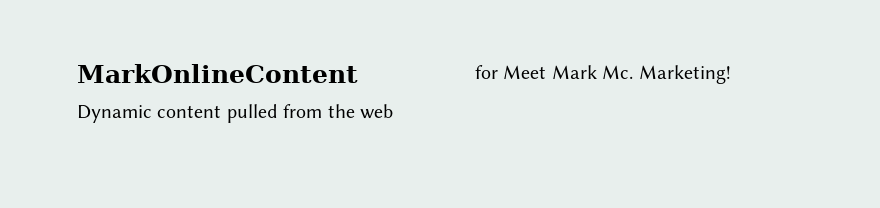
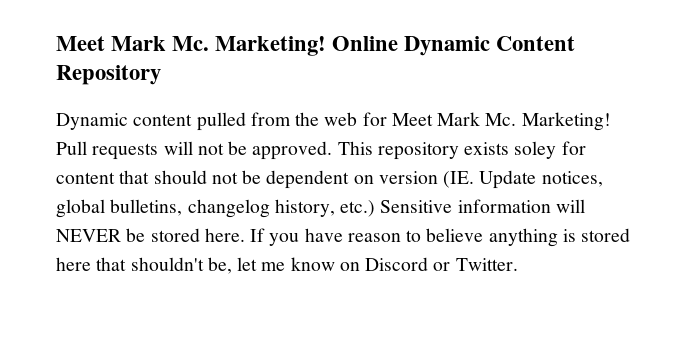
- MarkOnlineContent
+ Meet Mark Mc. Marketing! Online Dynamic Content Repository
+ Pull requests will not be approved. This repository exists soley for content that should not be dependent on version (IE. Update notices, global bulletins, changelog history, etc.) Sensitive information will NEVER be stored here. If you have reason to believe anything is stored here that shouldn't be, let me know on Discord or Twitter.

